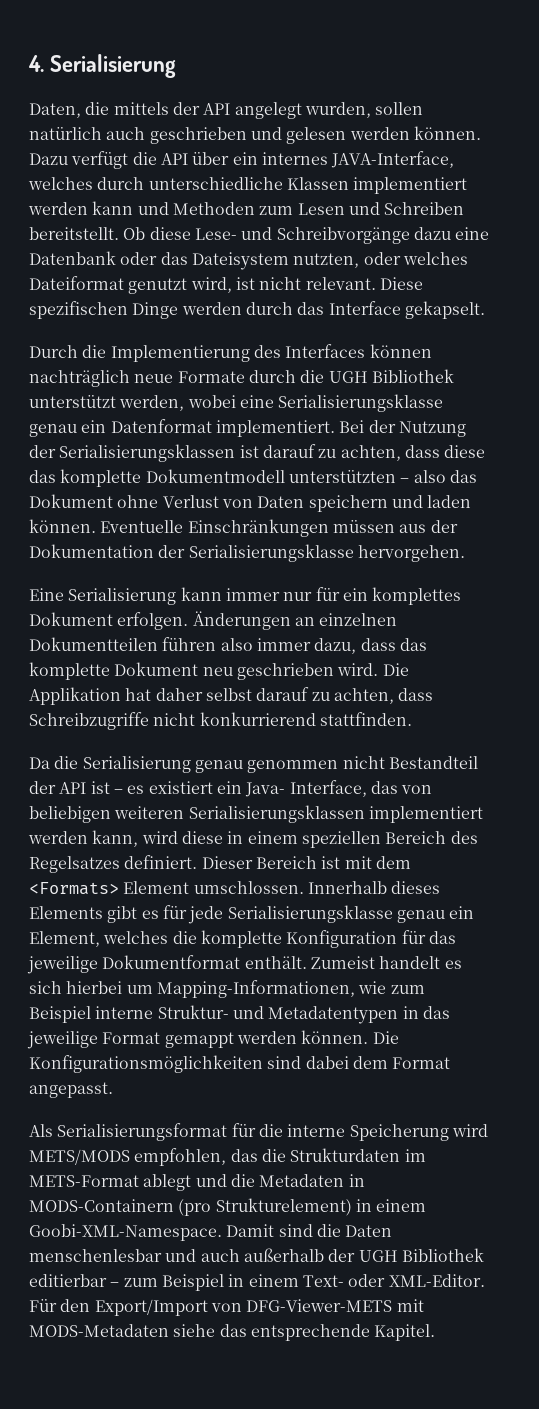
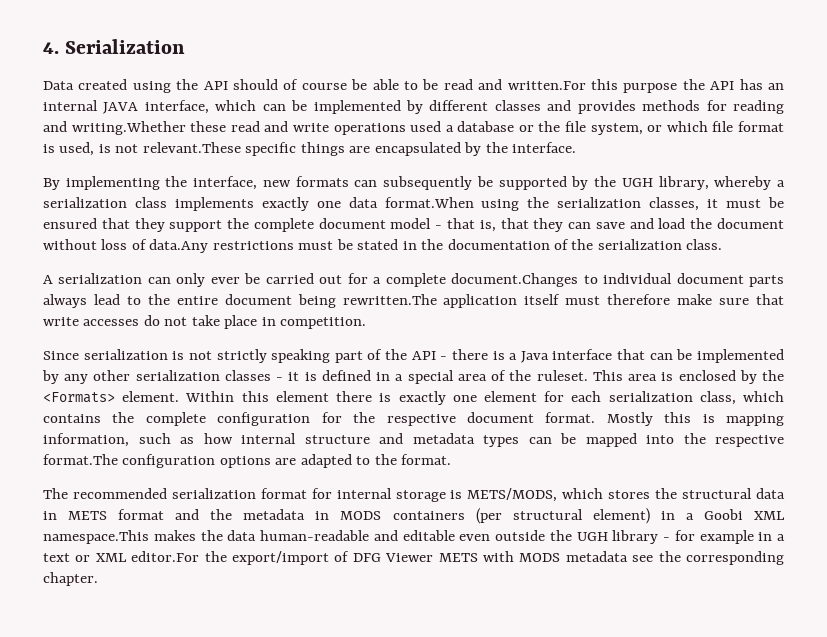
- 4. Serialisierung
- Daten, die mittels der API angelegt wurden, sollen natürlich auch geschrieben und gelesen werden können. Dazu verfügt die API über ein internes JAVA-Interface, welches durch unterschiedliche Klassen implementiert werden kann und Methoden zum Lesen und Schreiben bereitstellt. Ob diese Lese- und Schreibvorgänge dazu eine Datenbank oder das Dateisystem nutzten, oder welches Dateiformat genutzt wird, ist nicht relevant. Diese spezifischen Dinge werden durch das Interface gekapselt.
- Durch die Implementierung des Interfaces können nachträglich neue Formate durch die UGH Bibliothek unterstützt werden, wobei eine Serialisierungsklasse genau ein Datenformat implementiert. Bei der Nutzung der Serialisierungsklassen ist darauf zu achten, dass diese das komplette Dokumentmodell unterstützten – also das Dokument ohne Verlust von Daten speichern und laden können. Eventuelle Einschränkungen müssen aus der Dokumentation der Serialisierungsklasse hervorgehen.
- Eine Serialisierung kann immer nur für ein komplettes Dokument erfolgen. Änderungen an einzelnen Dokumentteilen führen also immer dazu, dass das komplette Dokument neu geschrieben wird. Die Applikation hat daher selbst darauf zu achten, dass Schreibzugriffe nicht konkurrierend stattfinden.
- Da die Serialisierung genau genommen nicht Bestandteil der API ist – es existiert ein Java- Interface, das von beliebigen weiteren Serialisierungsklassen implementiert werden kann, wird diese in einem speziellen Bereich des Regelsatzes definiert. Dieser Bereich ist mit dem <Formats> Element umschlossen. Innerhalb dieses Elements gibt es für jede Serialisierungsklasse genau ein Element, welches die komplette Konfiguration für das jeweilige Dokumentformat enthält. Zumeist handelt es sich hierbei um Mapping-Informationen, wie zum Beispiel interne Struktur- und Metadatentypen in das jeweilige Format gemappt werden können. Die Konfigurationsmöglichkeiten sind dabei dem Format angepasst.
- Als Serialisierungsformat für die interne Speicherung wird METS/MODS empfohlen, das die Strukturdaten im METS-Format ablegt und die Metadaten in MODS-Containern (pro Strukturelement) in einem Goobi-XML-Namespace. Damit sind die Daten menschenlesbar und auch außerhalb der UGH Bibliothek editierbar – zum Beispiel in einem Text- oder XML-Editor. Für den Export/Import von DFG-Viewer-METS mit MODS-Metadaten siehe das entsprechende Kapitel.
+ 4. Serialization
+ Data created using the API should of course be able to be read and written.For this purpose the API has an internal JAVA interface, which can be implemented by different classes and provides methods for reading and writing.Whether these read and write operations used a database or the file system, or which file format is used, is not relevant.These specific things are encapsulated by the interface.
+ By implementing the interface, new formats can subsequently be supported by the UGH library, whereby a serialization class implements exactly one data format.When using the serialization classes, it must be ensured that they support the complete document model - that is, that they can save and load the document without loss of data.Any restrictions must be stated in the documentation of the serialization class.
+ A serialization can only ever be carried out for a complete document.Changes to individual document parts always lead to the entire document being rewritten.The application itself must therefore make sure that write accesses do not take place in competition.
+ Since serialization is not strictly speaking part of the API - there is a Java interface that can be implemented by any other serialization classes - it is defined in a special area of the ruleset. This area is enclosed by the <Formats> element. Within this element there is exactly one element for each serialization class, which contains the complete configuration for the respective document format. Mostly this is mapping information, such as how internal structure and metadata types can be mapped into the respective format.The configuration options are adapted to the format.
+ The recommended serialization format for internal storage is METS/MODS, which stores the structural data in METS format and the metadata in MODS containers (per structural element) in a Goobi XML namespace.This makes the data human-readable and editable even outside the UGH library - for example in a text or XML editor.For the export/import of DFG Viewer METS with MODS metadata see the corresponding chapter.

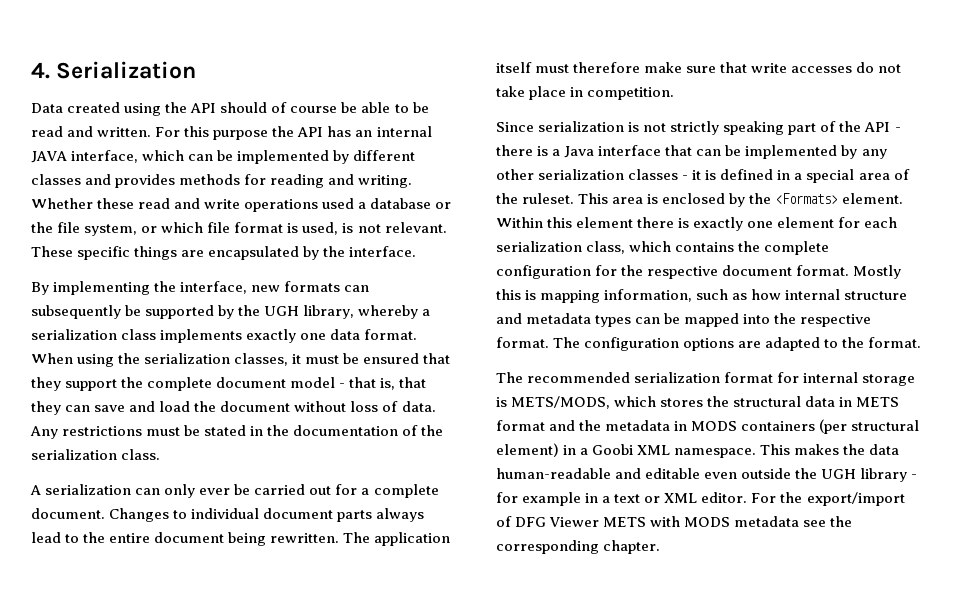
- Data created using the API should of course be able to be read and written.For this purpose the API has an internal JAVA interface, which can be implemented by different classes and provides methods for reading and writing.Whether these read and write operations used a database or the file system, or which file format is used, is not relevant.These specific things are encapsulated by the interface.
+ Data created using the API should of course be able to be read and written. For this purpose the API has an internal JAVA interface, which can be implemented by different classes and provides methods for reading and writing. Whether these read and write operations used a database or the file system, or which file format is used, is not relevant. These specific things are encapsulated by the interface.
- By implementing the interface, new formats can subsequently be supported by the UGH library, whereby a serialization class implements exactly one data format.When using the serialization classes, it must be ensured that they support the complete document model - that is, that they can save and load the document without loss of data.Any restrictions must be stated in the documentation of the serialization class.
+ By implementing the interface, new formats can subsequently be supported by the UGH library, whereby a serialization class implements exactly one data format. When using the serialization classes, it must be ensured that they support the complete document model - that is, that they can save and load the document without loss of data. Any restrictions must be stated in the documentation of the serialization class.
- A serialization can only ever be carried out for a complete document.Changes to individual document parts always lead to the entire document being rewritten.The application itself must therefore make sure that write accesses do not take place in competition.
+ A serialization can only ever be carried out for a complete document. Changes to individual document parts always lead to the entire document being rewritten. The application itself must therefore make sure that write accesses do not take place in competition.
- Mostly this is mapping information, such as how internal structure and metadata types can be mapped into the respective format.The configuration options are adapted to the format.
+ Mostly this is mapping information, such as how internal structure and metadata types can be mapped into the respective format. The configuration options are adapted to the format.
- The recommended serialization format for internal storage is METS/MODS, which stores the structural data in METS format and the metadata in MODS containers (per structural element) in a Goobi XML namespace.This makes the data human-readable and editable even outside the UGH library - for example in a text or XML editor.For the export/import of DFG Viewer METS with MODS metadata see the corresponding chapter.
+ The recommended serialization format for internal storage is METS/MODS, which stores the structural data in METS format and the metadata in MODS containers (per structural element) in a Goobi XML namespace. This makes the data human-readable and editable even outside the UGH library - for example in a text or XML editor. For the export/import of DFG Viewer METS with MODS metadata see the corresponding chapter.

